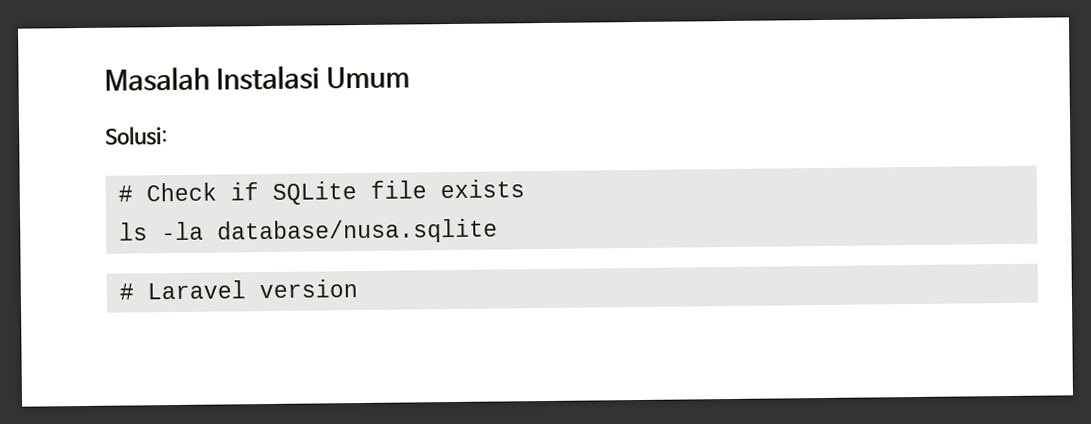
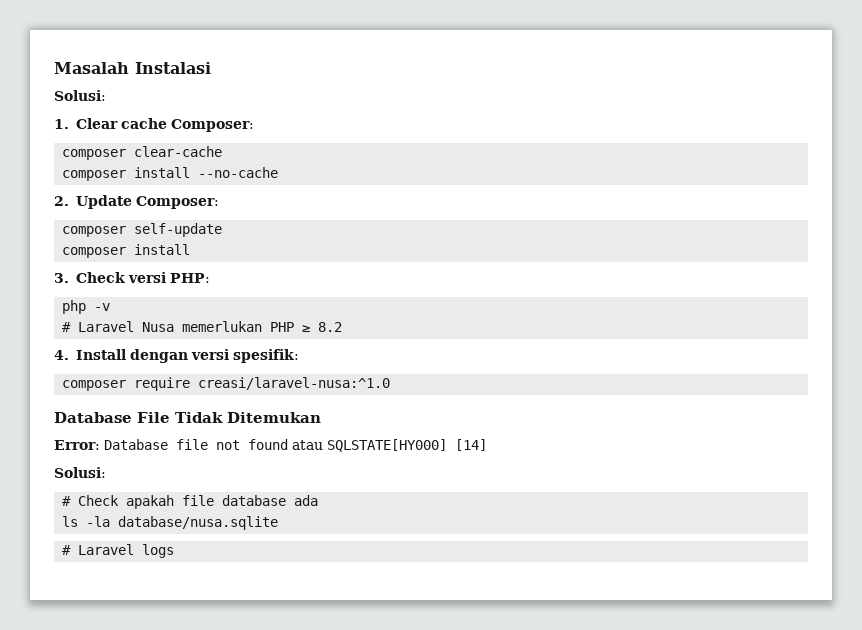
- Masalah Instalasi Umum
+ Masalah Instalasi
+ Solusi:
+ 1. Clear cache Composer:
+ composer clear-cache
+ composer install --no-cache
+ 2. Update Composer:
+ composer self-update
+ composer install
+ 3. Check versi PHP:
+ php -v
+ # Laravel Nusa memerlukan PHP ≥ 8.2
+ 4. Install dengan versi spesifik:
+ composer require creasi/laravel-nusa:^1.0
+ Database File Tidak Ditemukan
+ Error: Database file not found atau SQLSTATE[HY000] [14]
- # Check if SQLite file exists
+ # Check apakah file database ada
- # Laravel version
+ # Laravel logs

